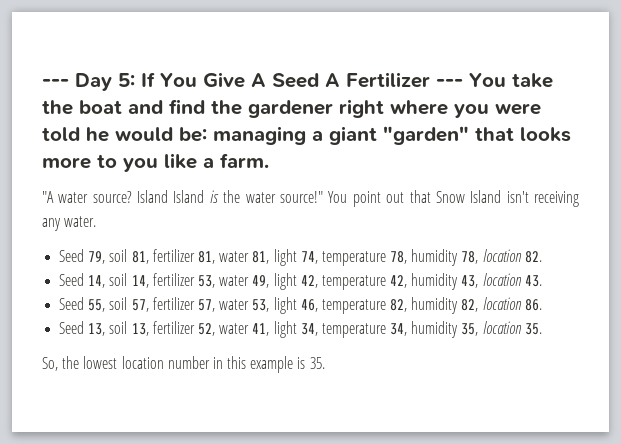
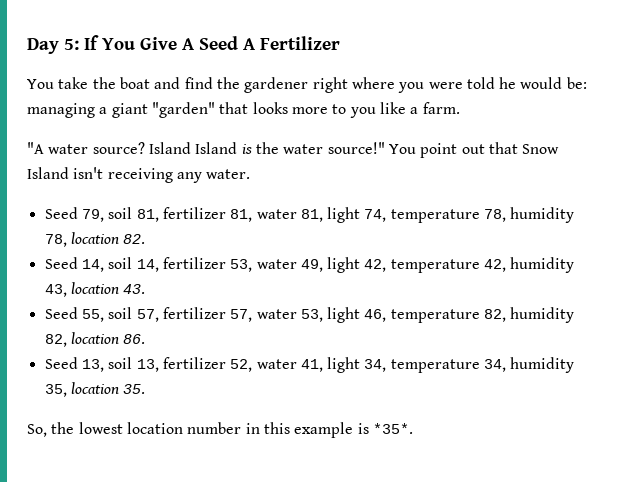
- --- Day 5: If You Give A Seed A Fertilizer --- You take the boat and find the gardener right where you were told he would be: managing a giant "garden" that looks more to you like a farm.
+ Day 5: If You Give A Seed A Fertilizer
+ You take the boat and find the gardener right where you were told he would be: managing a giant "garden" that looks more to you like a farm.
- So, the lowest location number in this example is 35.
+ So, the lowest location number in this example is *35*.

